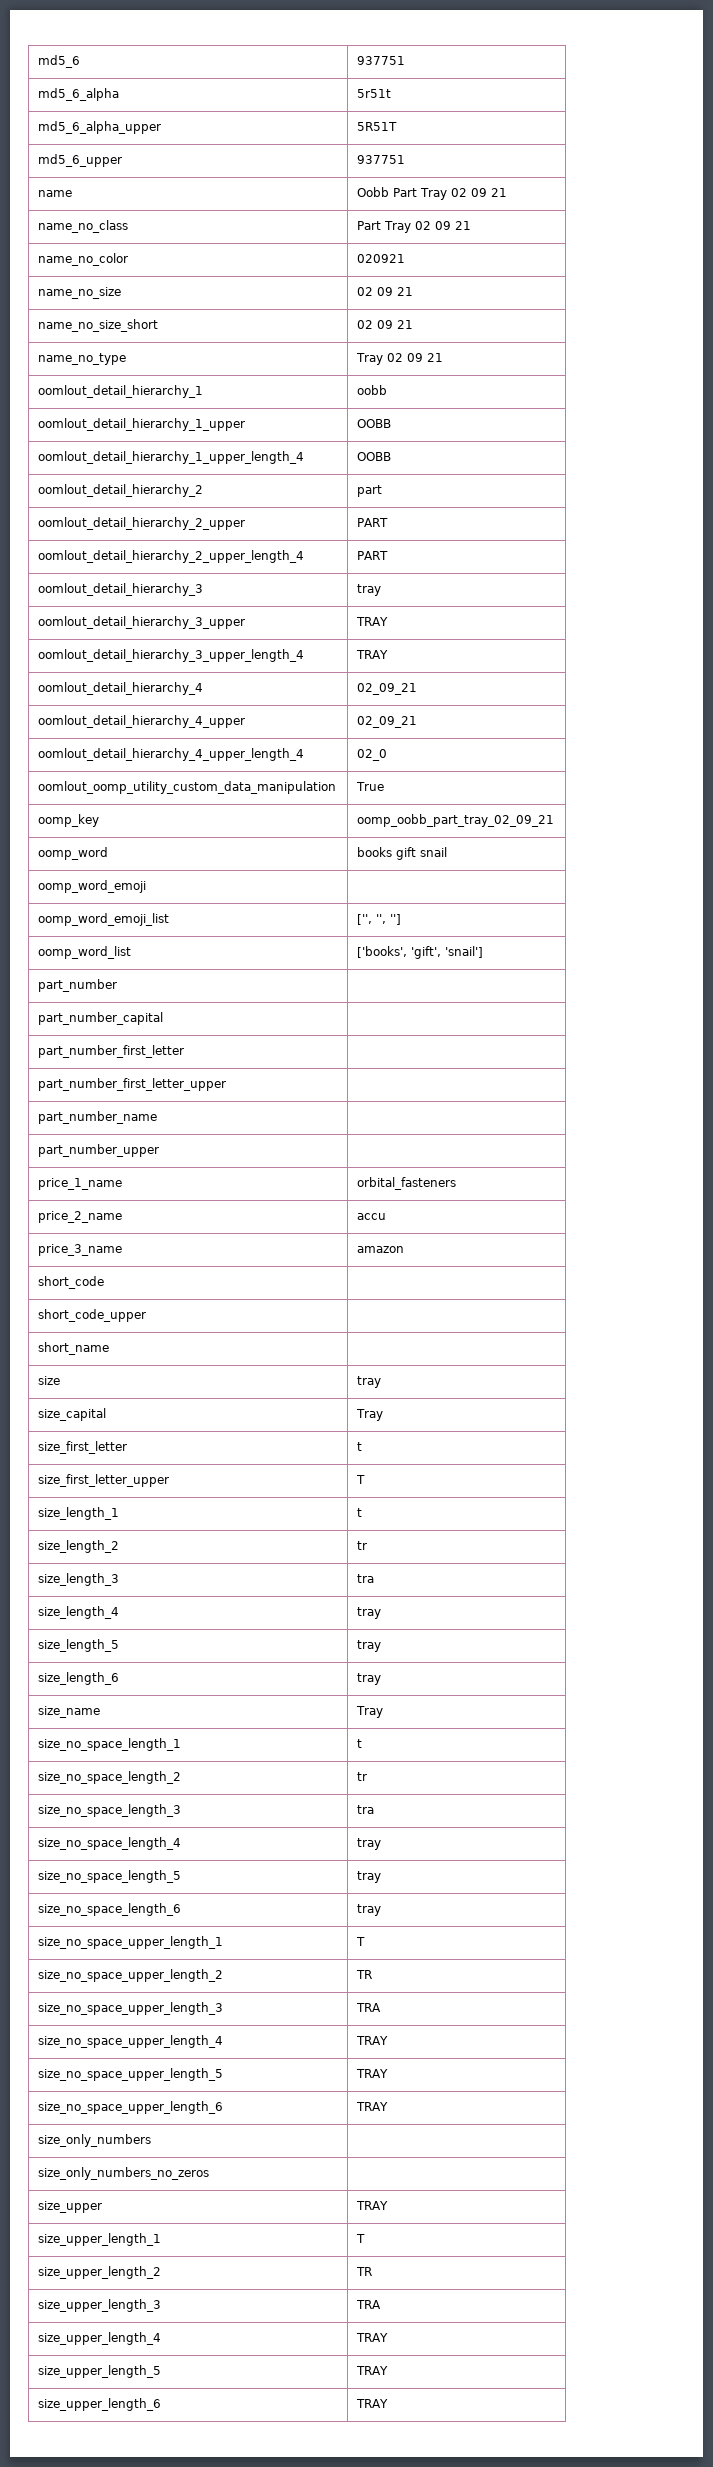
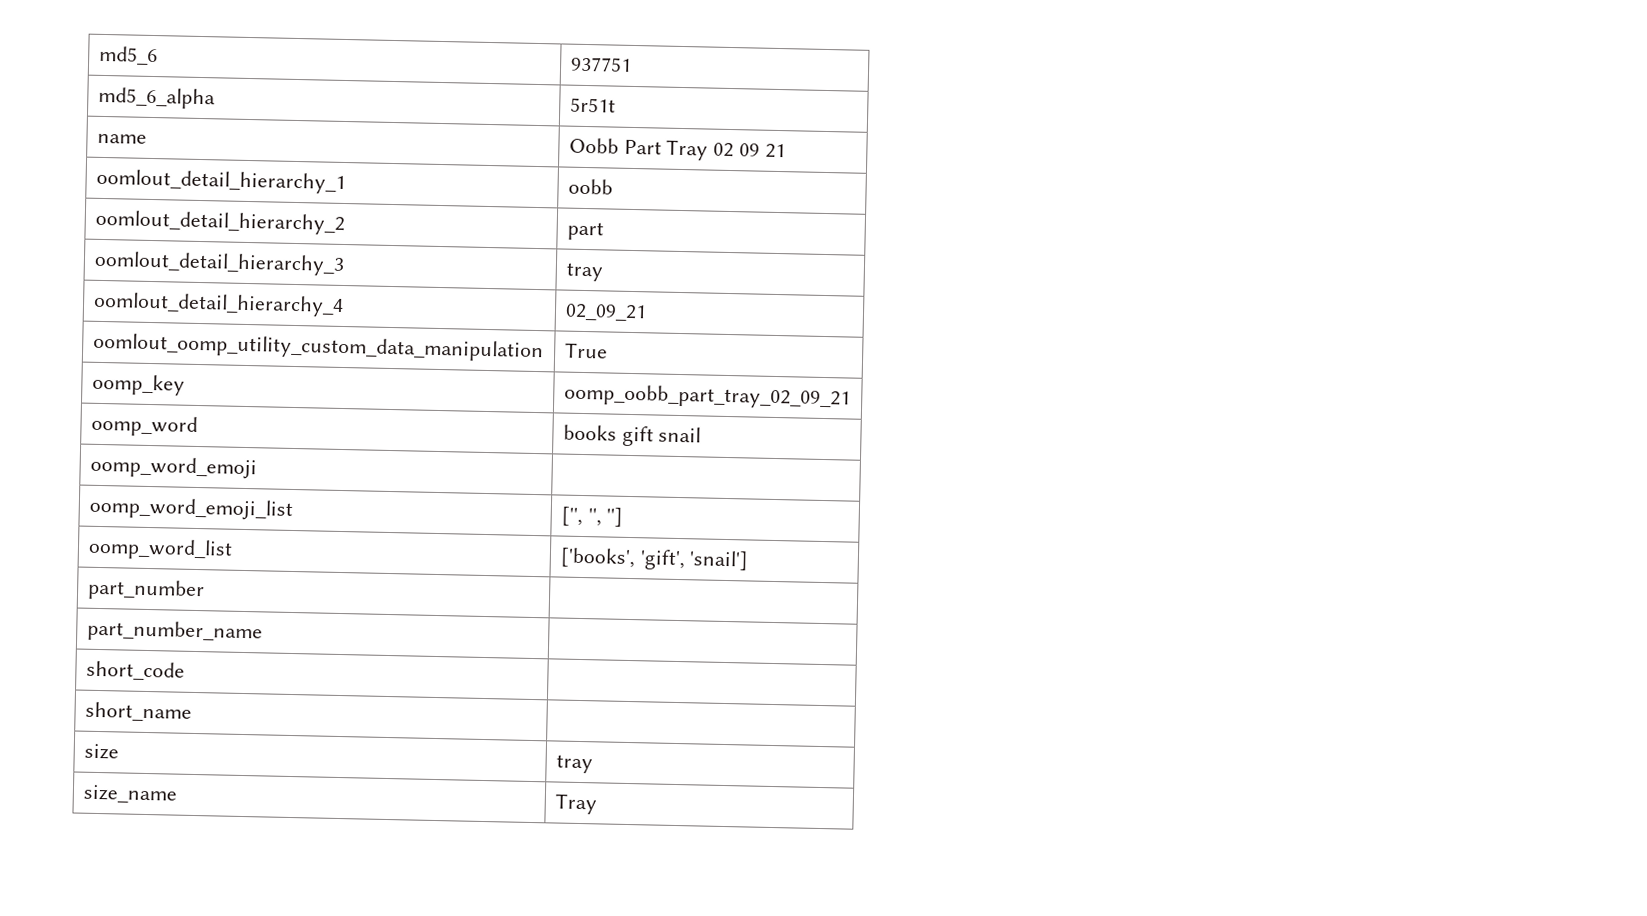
- md5_6_alpha_upper | 5R51T
- md5_6_upper | 937751
- name_no_class | Part Tray 02 09 21
- name_no_color | 020921
- name_no_size | 02 09 21
- name_no_size_short | 02 09 21
- name_no_type | Tray 02 09 21
  oomlout_detail_hierarchy_1 | oobb
- oomlout_detail_hierarchy_1_upper | OOBB
- oomlout_detail_hierarchy_1_upper_length_4 | OOBB
  oomlout_detail_hierarchy_2 | part
- oomlout_detail_hierarchy_2_upper | PART
- oomlout_detail_hierarchy_2_upper_length_4 | PART
  oomlout_detail_hierarchy_3 | tray
- oomlout_detail_hierarchy_3_upper | TRAY
- oomlout_detail_hierarchy_3_upper_length_4 | TRAY
  oomlout_detail_hierarchy_4 | 02_09_21
- oomlout_detail_hierarchy_4_upper | 02_09_21
- oomlout_detail_hierarchy_4_upper_length_4 | 02_0
- part_number_capital |
- part_number_first_letter |
- part_number_first_letter_upper |
  part_number_name |
- part_number_upper |
- price_1_name | orbital_fasteners
- price_2_name | accu
- price_3_name | amazon
- short_code_upper |
- size_capital | Tray
- size_first_letter | t
- size_first_letter_upper | T
- size_length_1 | t
- size_length_2 | tr
- size_length_3 | tra
- size_length_4 | tray
- size_length_5 | tray
- size_length_6 | tray
  size_name | Tray
- size_no_space_length_1 | t
- size_no_space_length_2 | tr
- size_no_space_length_3 | tra
- size_no_space_length_4 | tray
- size_no_space_length_5 | tray
- size_no_space_length_6 | tray
- size_no_space_upper_length_1 | T
- size_no_space_upper_length_2 | TR
- size_no_space_upper_length_3 | TRA
- size_no_space_upper_length_4 | TRAY
- size_no_space_upper_length_5 | TRAY
- size_no_space_upper_length_6 | TRAY
- size_only_numbers |
- size_only_numbers_no_zeros |
- size_upper | TRAY
- size_upper_length_1 | T
- size_upper_length_2 | TR
- size_upper_length_3 | TRA
- size_upper_length_4 | TRAY
- size_upper_length_5 | TRAY
- size_upper_length_6 | TRAY

